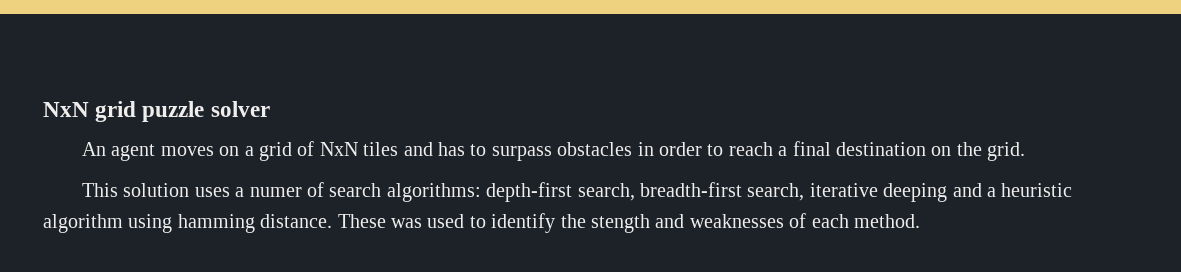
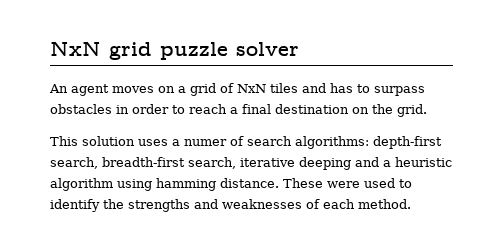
- These was used to identify the stength and weaknesses of each method.
+ These were used to identify the strengths and weaknesses of each method.

